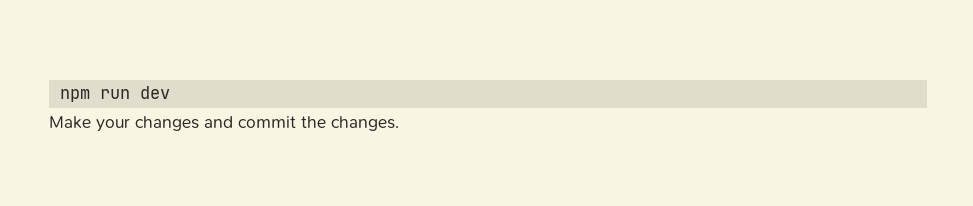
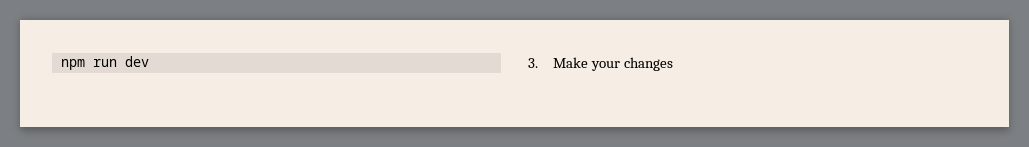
- Make your changes and commit the changes.
+ 3. Make your changes

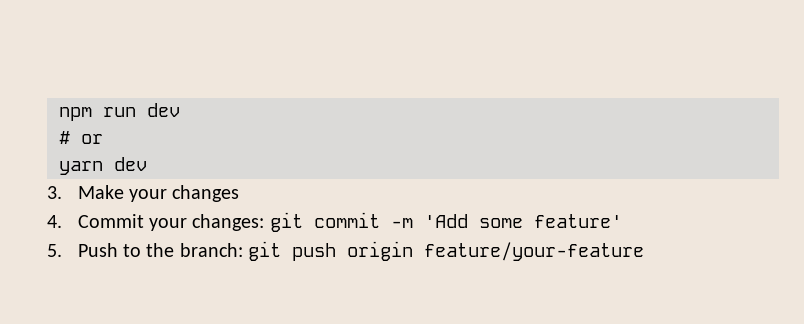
+ # or
+ yarn dev
+ 4. Commit your changes: git commit -m 'Add some feature'
+ 5. Push to the branch: git push origin feature/your-feature

